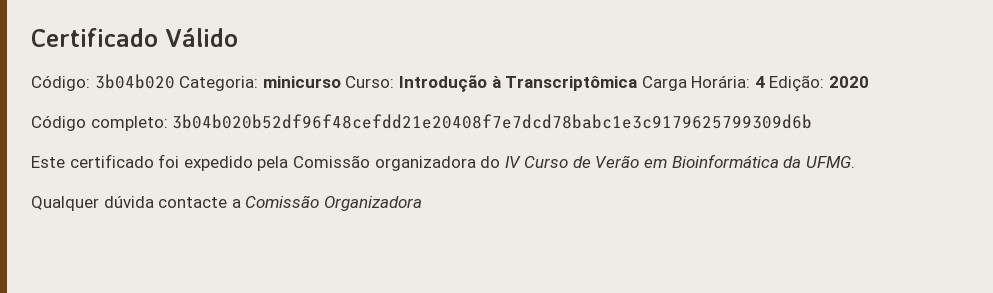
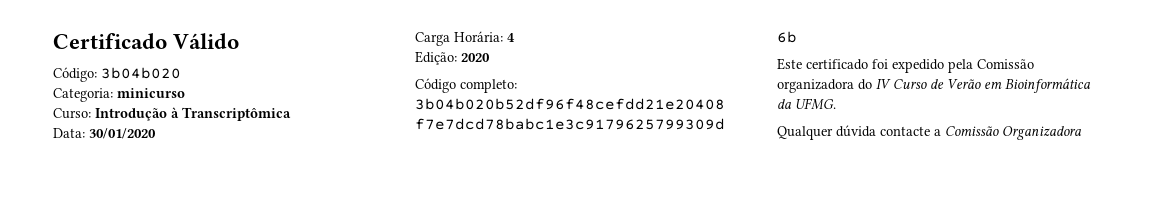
- Código: 3b04b020 Categoria: minicurso Curso: Introdução à Transcriptômica Carga Horária: 4 Edição: 2020
+ Código: 3b04b020
+ Categoria: minicurso
+ Curso: Introdução à Transcriptômica
+ Data: 30/01/2020
+ Carga Horária: 4
+ Edição: 2020

